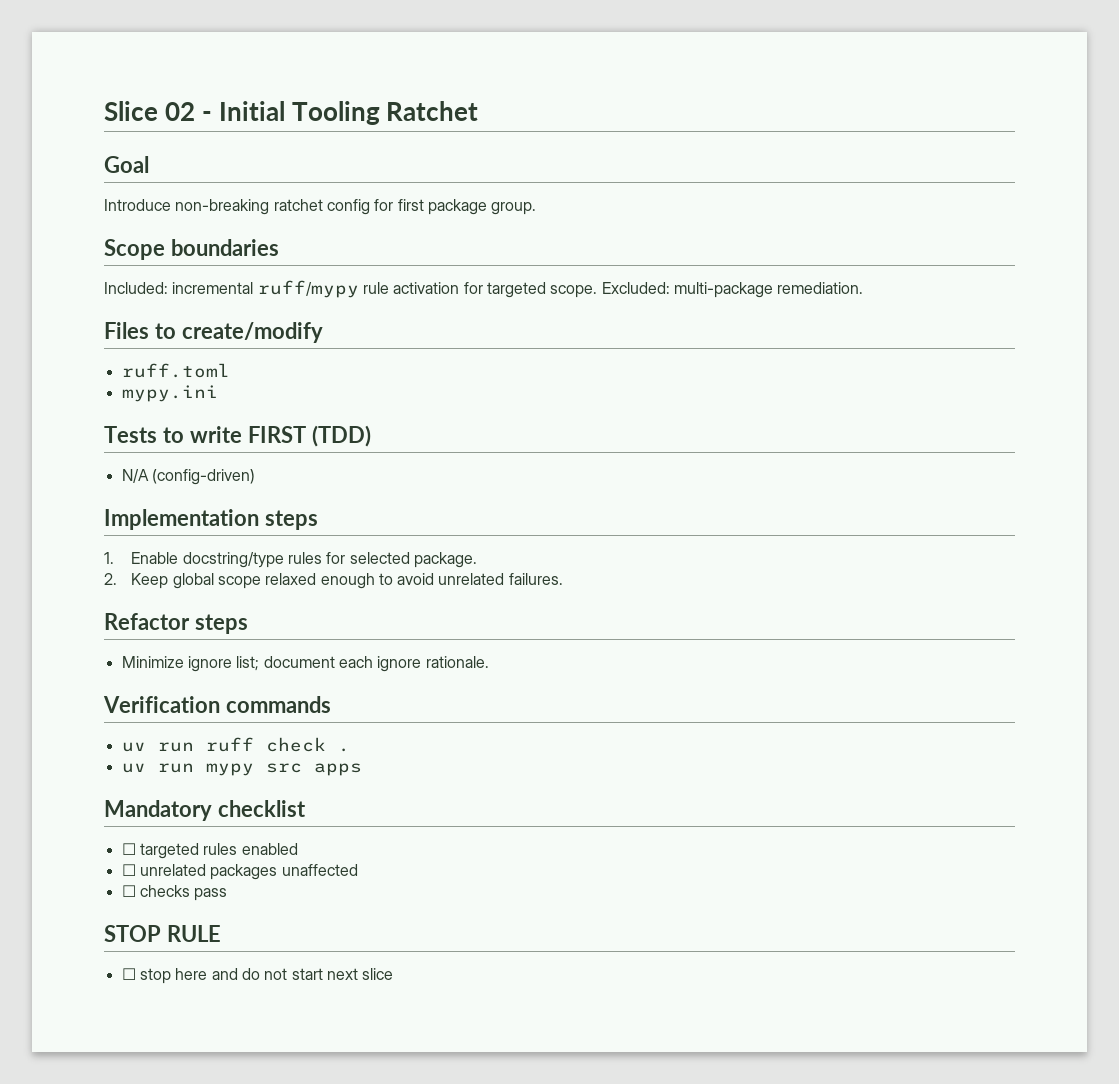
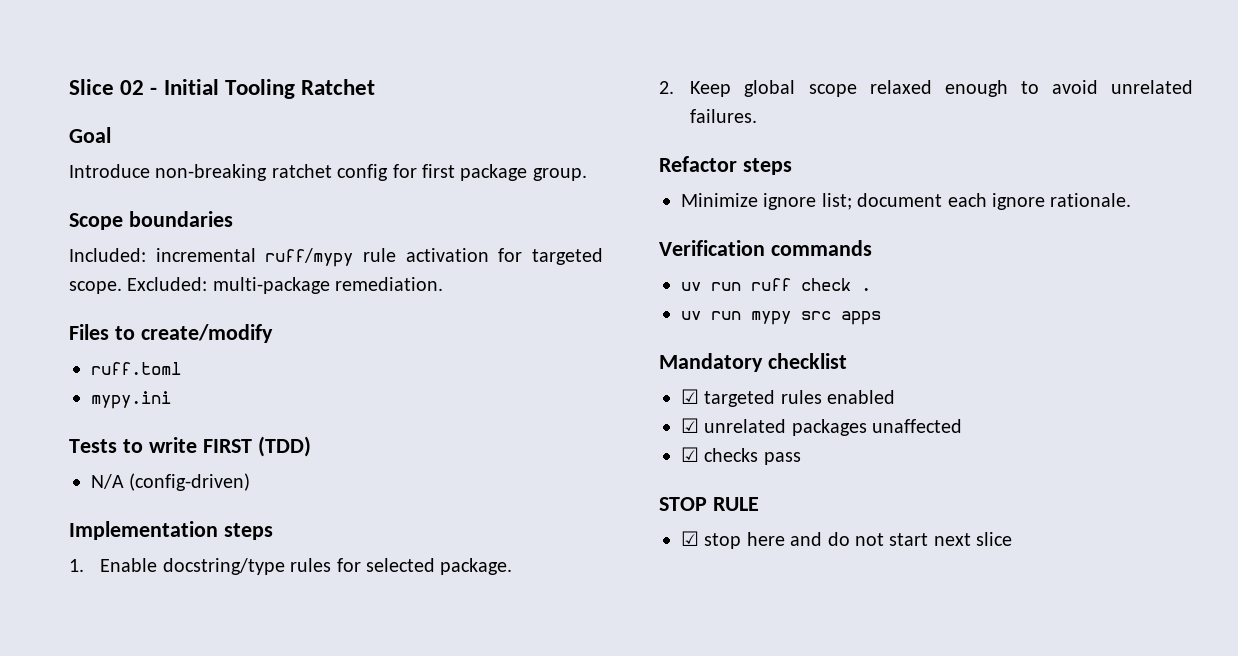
- ☐ targeted rules enabled
+ ☑ targeted rules enabled
- ☐ unrelated packages unaffected
+ ☑ unrelated packages unaffected
- ☐ checks pass
+ ☑ checks pass
- ☐ stop here and do not start next slice
+ ☑ stop here and do not start next slice

